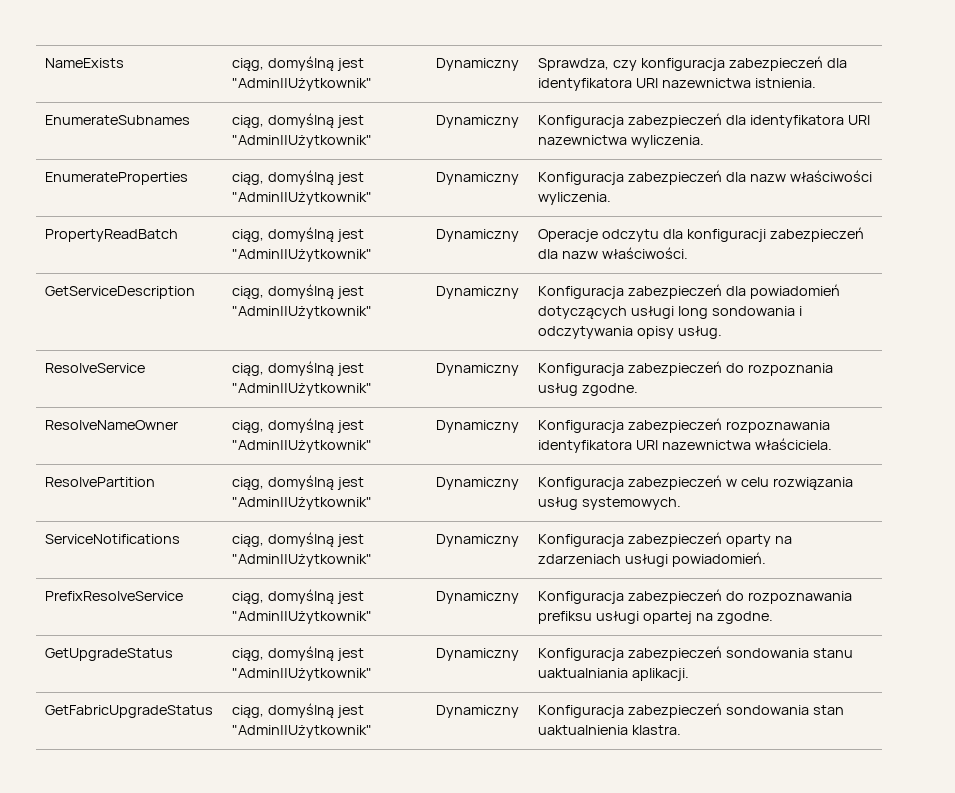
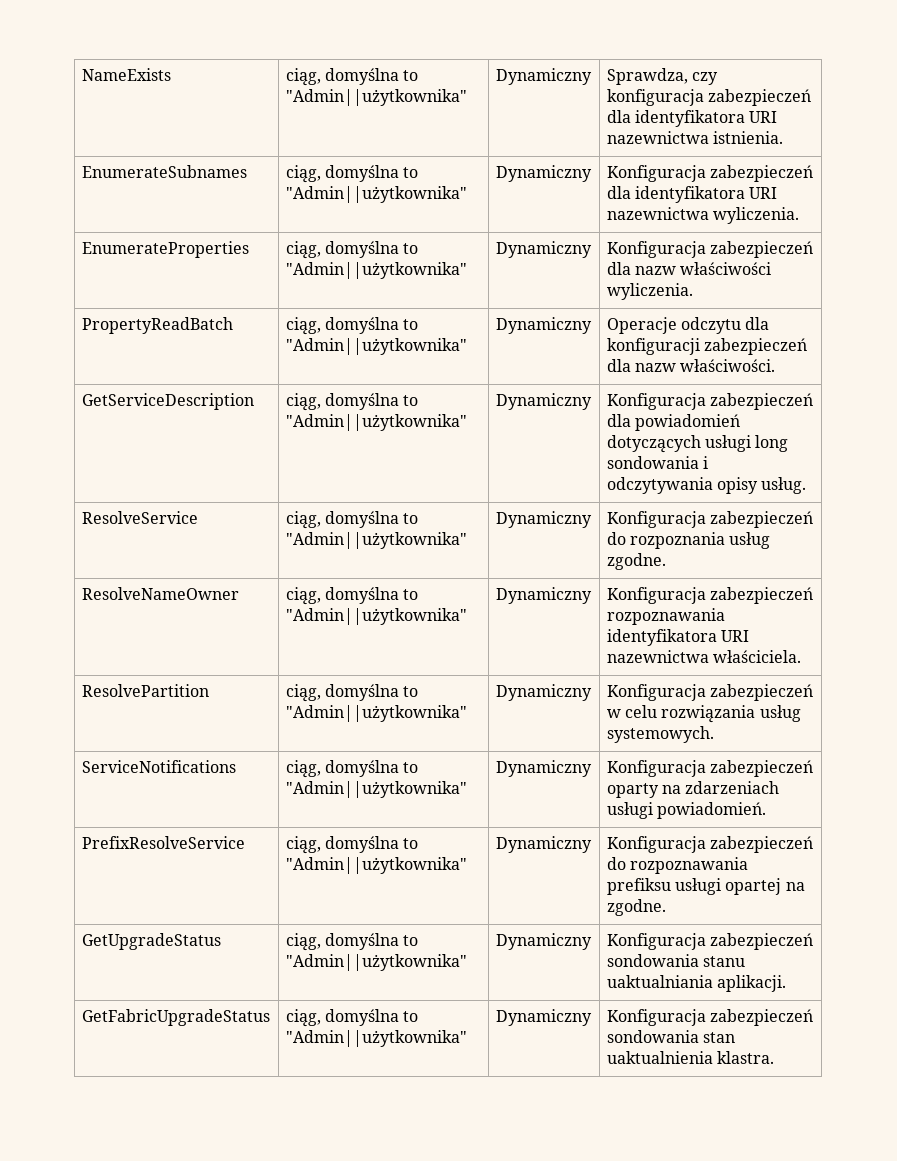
- NameExists | ciąg, domyślną jest "Admin||Użytkownik" | Dynamiczny | Sprawdza, czy konfiguracja zabezpieczeń dla identyfikatora URI nazewnictwa istnienia.
+ NameExists | ciąg, domyślna to "Admin||użytkownika" | Dynamiczny | Sprawdza, czy konfiguracja zabezpieczeń dla identyfikatora URI nazewnictwa istnienia.
- EnumerateSubnames | ciąg, domyślną jest "Admin||Użytkownik" | Dynamiczny | Konfiguracja zabezpieczeń dla identyfikatora URI nazewnictwa wyliczenia.
+ EnumerateSubnames | ciąg, domyślna to "Admin||użytkownika" | Dynamiczny | Konfiguracja zabezpieczeń dla identyfikatora URI nazewnictwa wyliczenia.
- EnumerateProperties | ciąg, domyślną jest "Admin||Użytkownik" | Dynamiczny | Konfiguracja zabezpieczeń dla nazw właściwości wyliczenia.
+ EnumerateProperties | ciąg, domyślna to "Admin||użytkownika" | Dynamiczny | Konfiguracja zabezpieczeń dla nazw właściwości wyliczenia.
- PropertyReadBatch | ciąg, domyślną jest "Admin||Użytkownik" | Dynamiczny | Operacje odczytu dla konfiguracji zabezpieczeń dla nazw właściwości.
+ PropertyReadBatch | ciąg, domyślna to "Admin||użytkownika" | Dynamiczny | Operacje odczytu dla konfiguracji zabezpieczeń dla nazw właściwości.
- GetServiceDescription | ciąg, domyślną jest "Admin||Użytkownik" | Dynamiczny | Konfiguracja zabezpieczeń dla powiadomień dotyczących usługi long sondowania i odczytywania opisy usług.
+ GetServiceDescription | ciąg, domyślna to "Admin||użytkownika" | Dynamiczny | Konfiguracja zabezpieczeń dla powiadomień dotyczących usługi long sondowania i odczytywania opisy usług.
- ResolveService | ciąg, domyślną jest "Admin||Użytkownik" | Dynamiczny | Konfiguracja zabezpieczeń do rozpoznania usług zgodne.
+ ResolveService | ciąg, domyślna to "Admin||użytkownika" | Dynamiczny | Konfiguracja zabezpieczeń do rozpoznania usług zgodne.
- ResolveNameOwner | ciąg, domyślną jest "Admin||Użytkownik" | Dynamiczny | Konfiguracja zabezpieczeń rozpoznawania identyfikatora URI nazewnictwa właściciela.
+ ResolveNameOwner | ciąg, domyślna to "Admin||użytkownika" | Dynamiczny | Konfiguracja zabezpieczeń rozpoznawania identyfikatora URI nazewnictwa właściciela.
- ResolvePartition | ciąg, domyślną jest "Admin||Użytkownik" | Dynamiczny | Konfiguracja zabezpieczeń w celu rozwiązania usług systemowych.
+ ResolvePartition | ciąg, domyślna to "Admin||użytkownika" | Dynamiczny | Konfiguracja zabezpieczeń w celu rozwiązania usług systemowych.
- ServiceNotifications | ciąg, domyślną jest "Admin||Użytkownik" | Dynamiczny | Konfiguracja zabezpieczeń oparty na zdarzeniach usługi powiadomień.
+ ServiceNotifications | ciąg, domyślna to "Admin||użytkownika" | Dynamiczny | Konfiguracja zabezpieczeń oparty na zdarzeniach usługi powiadomień.
- PrefixResolveService | ciąg, domyślną jest "Admin||Użytkownik" | Dynamiczny | Konfiguracja zabezpieczeń do rozpoznawania prefiksu usługi opartej na zgodne.
+ PrefixResolveService | ciąg, domyślna to "Admin||użytkownika" | Dynamiczny | Konfiguracja zabezpieczeń do rozpoznawania prefiksu usługi opartej na zgodne.
- GetUpgradeStatus | ciąg, domyślną jest "Admin||Użytkownik" | Dynamiczny | Konfiguracja zabezpieczeń sondowania stanu uaktualniania aplikacji.
+ GetUpgradeStatus | ciąg, domyślna to "Admin||użytkownika" | Dynamiczny | Konfiguracja zabezpieczeń sondowania stanu uaktualniania aplikacji.
- GetFabricUpgradeStatus | ciąg, domyślną jest "Admin||Użytkownik" | Dynamiczny | Konfiguracja zabezpieczeń sondowania stan uaktualnienia klastra.
+ GetFabricUpgradeStatus | ciąg, domyślna to "Admin||użytkownika" | Dynamiczny | Konfiguracja zabezpieczeń sondowania stan uaktualnienia klastra.

